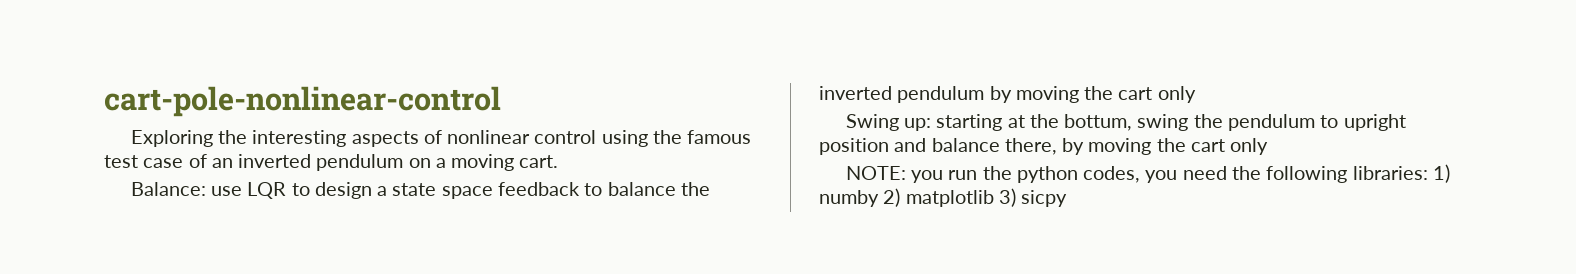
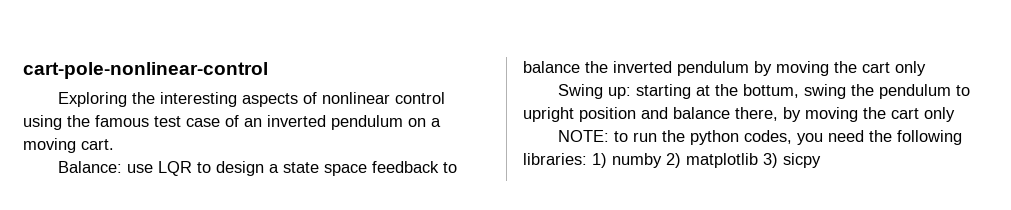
- NOTE: you run the python codes, you need the following libraries: 1) numby 2) matplotlib 3) sicpy
+ NOTE: to run the python codes, you need the following libraries: 1) numby 2) matplotlib 3) sicpy

